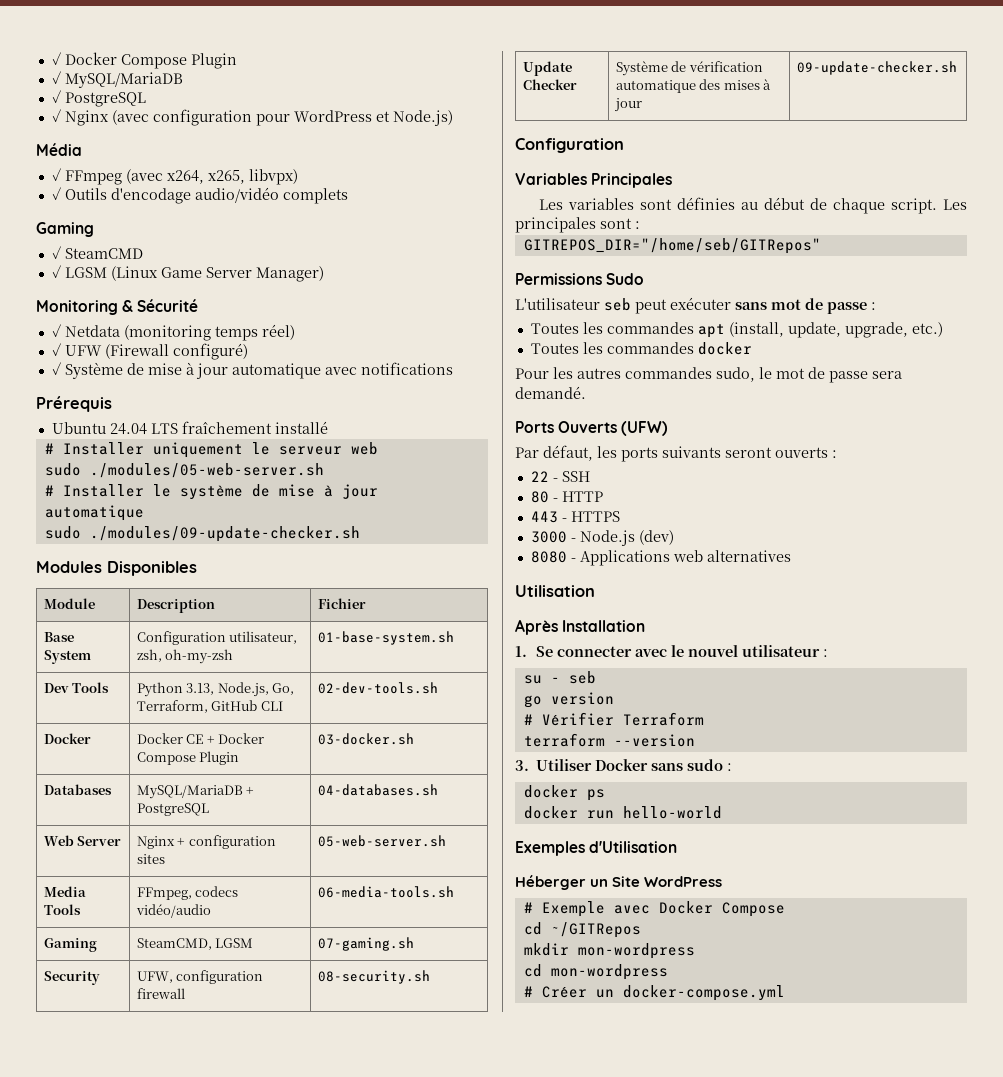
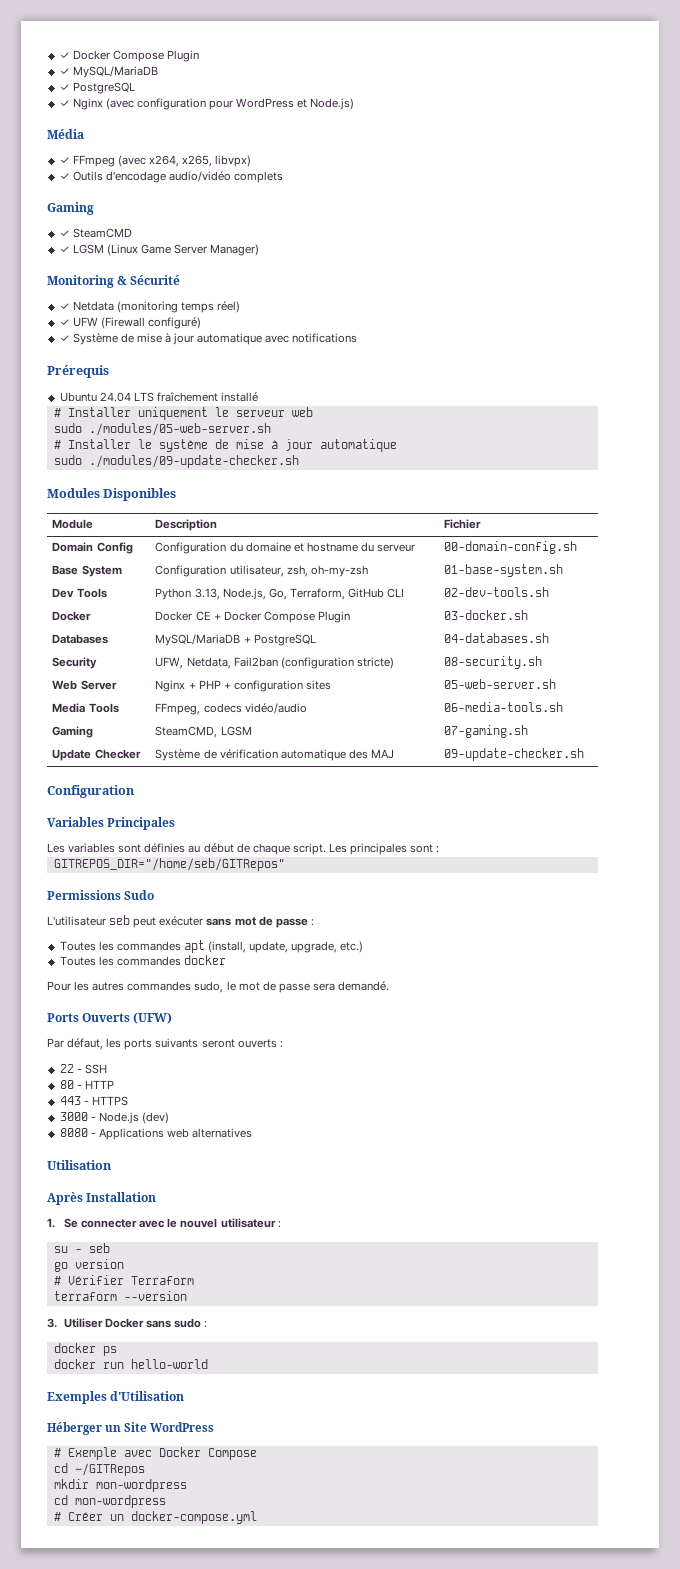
+ Domain Config | Configuration du domaine et hostname du serveur | 00-domain-config.sh
+ Security | UFW, Netdata, Fail2ban (configuration stricte) | 08-security.sh
- Web Server | Nginx + configuration sites | 05-web-server.sh
+ Web Server | Nginx + PHP + configuration sites | 05-web-server.sh
- Security | UFW, configuration firewall | 08-security.sh
- Update Checker | Système de vérification automatique des mises à jour | 09-update-checker.sh
+ Update Checker | Système de vérification automatique des MAJ | 09-update-checker.sh

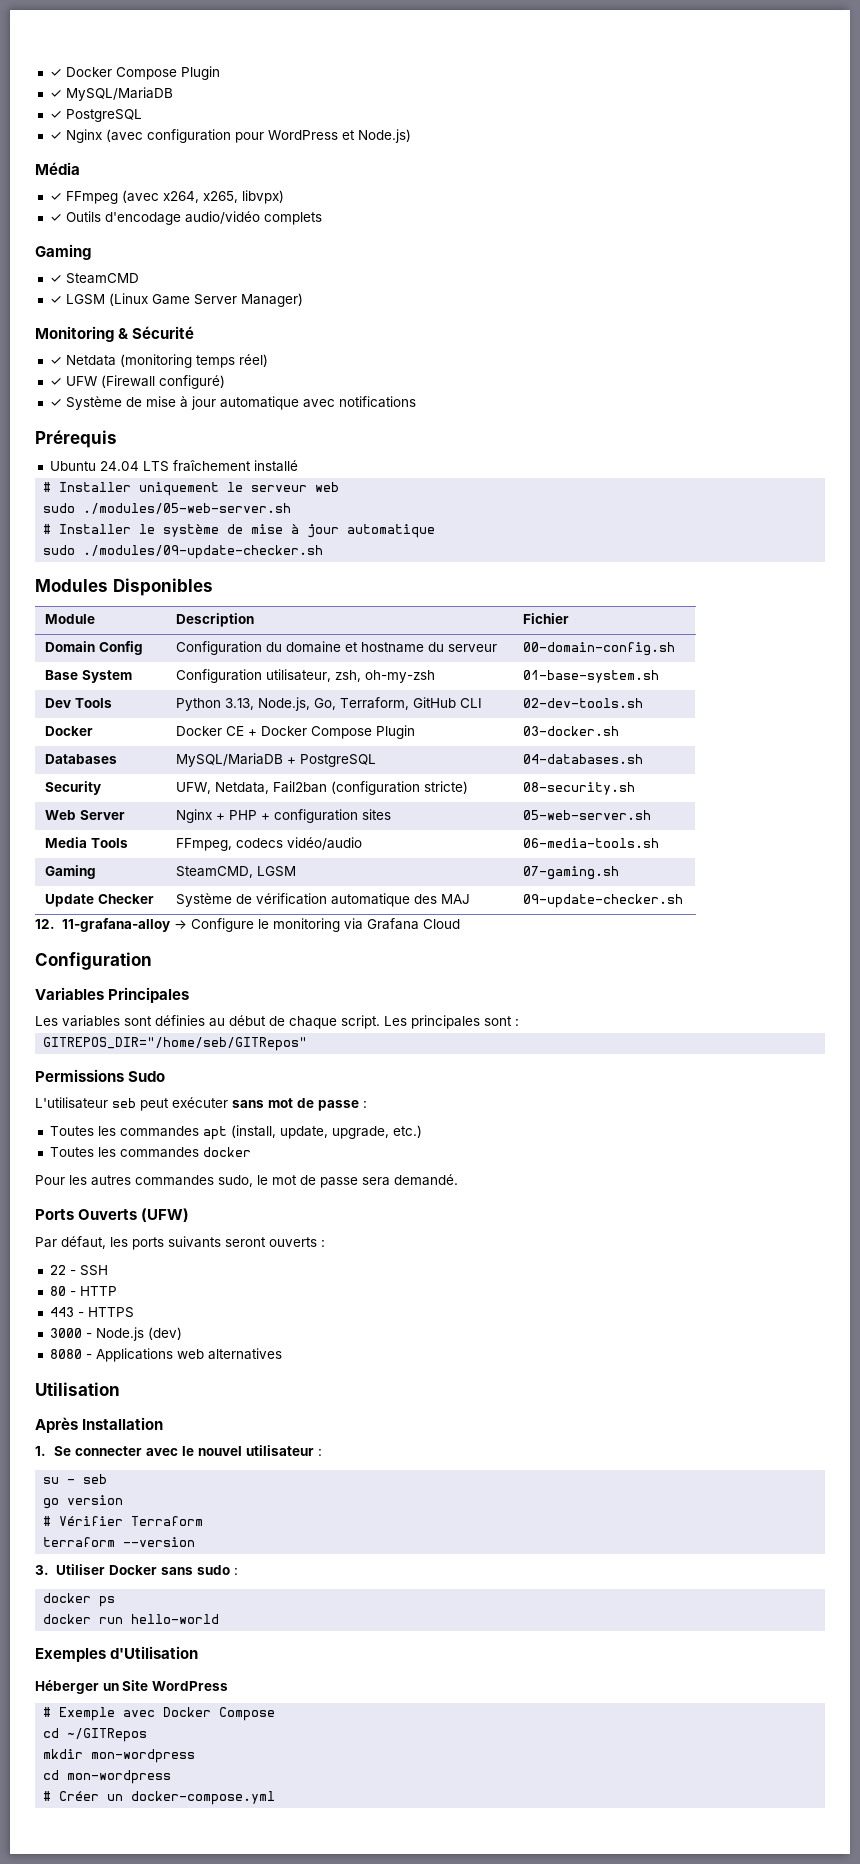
+ 12. 11-grafana-alloy → Configure le monitoring via Grafana Cloud

